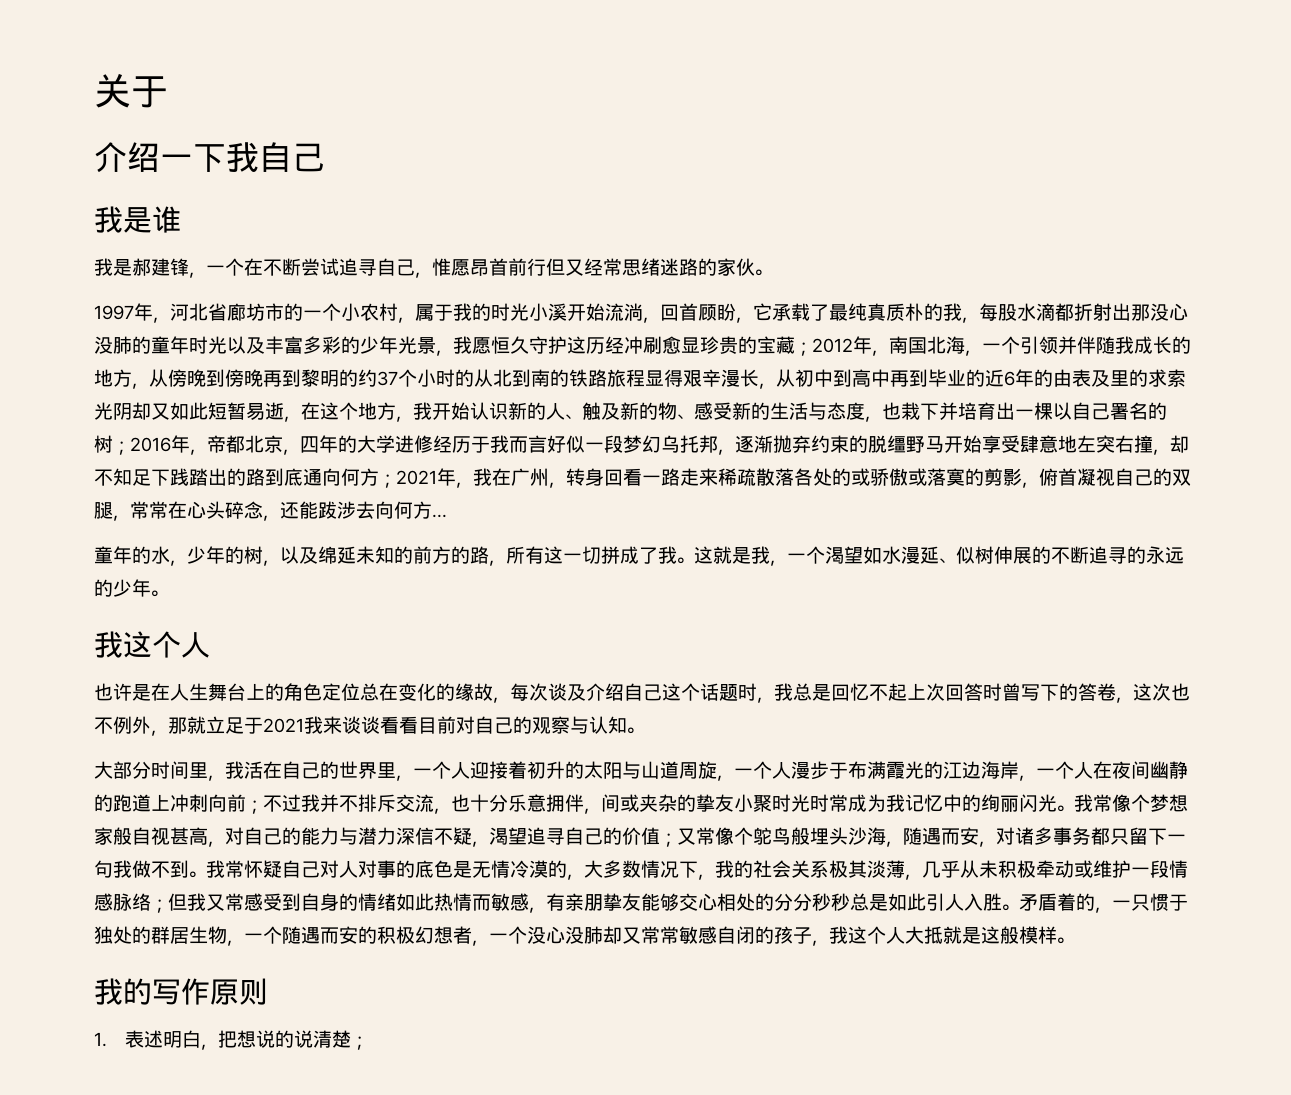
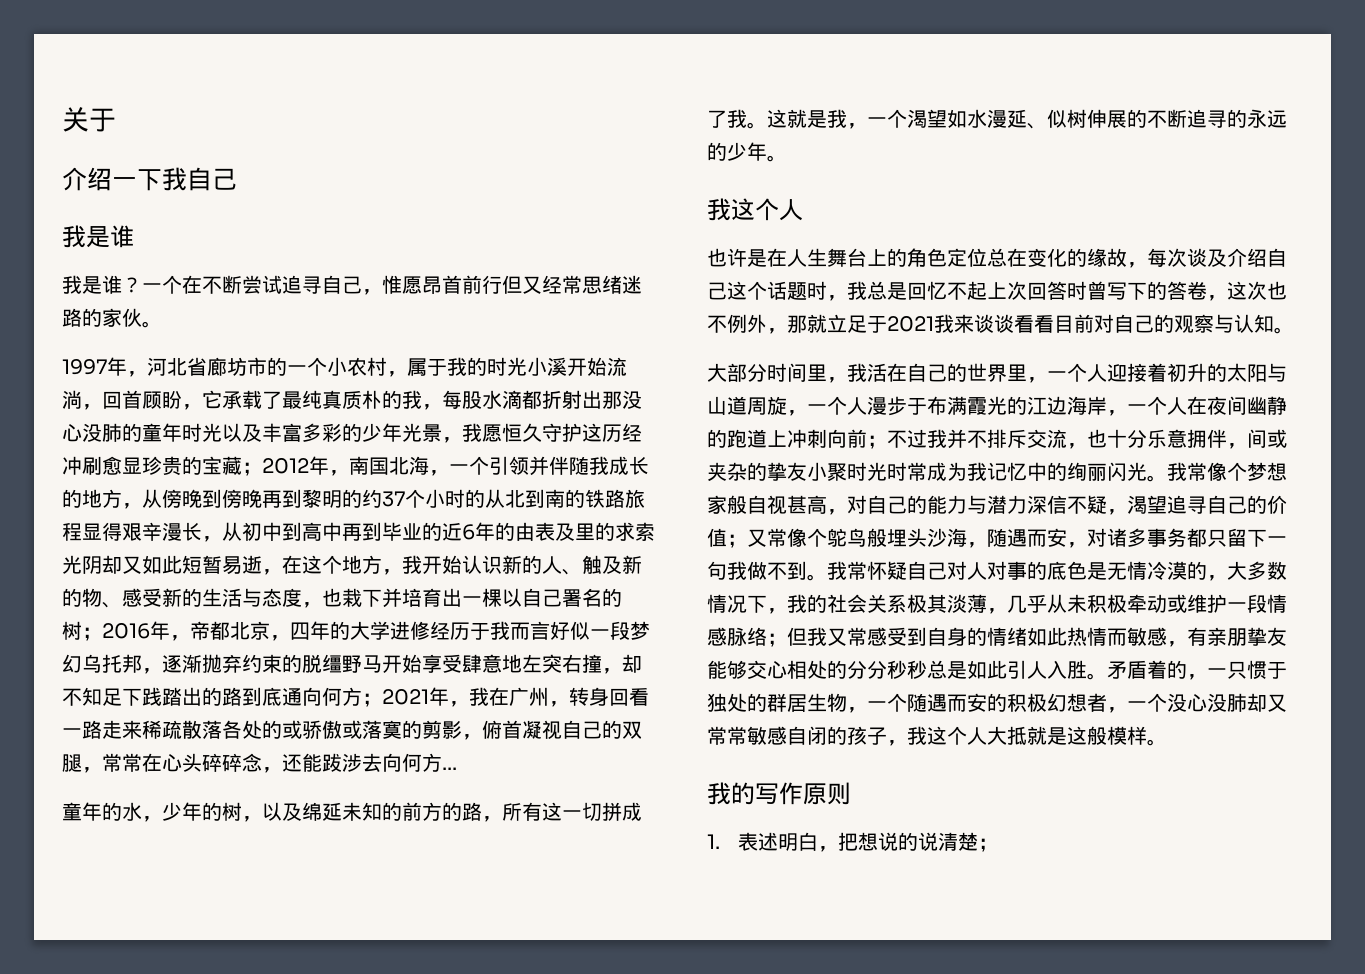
- 我是郝建锋，一个在不断尝试追寻自己，惟愿昂首前行但又经常思绪迷路的家伙。
+ 我是谁？一个在不断尝试追寻自己，惟愿昂首前行但又经常思绪迷路的家伙。
- 2021年，我在广州，转身回看一路走来稀疏散落各处的或骄傲或落寞的剪影，俯首凝视自己的双腿，常常在心头碎念，还能跋涉去向何方...
+ 2021年，我在广州，转身回看一路走来稀疏散落各处的或骄傲或落寞的剪影，俯首凝视自己的双腿，常常在心头碎碎念，还能跋涉去向何方...

